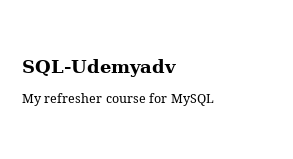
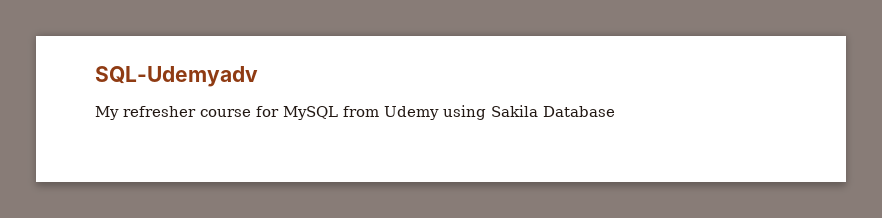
- My refresher course for MySQL
+ My refresher course for MySQL from Udemy using Sakila Database

